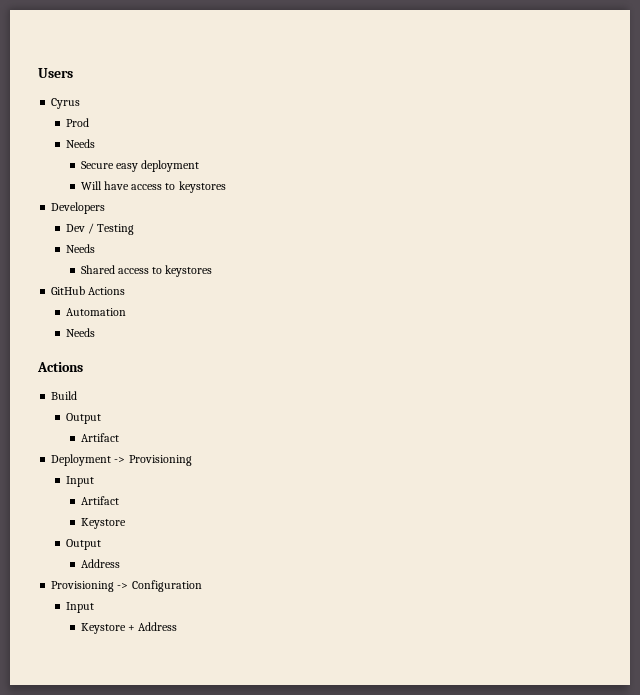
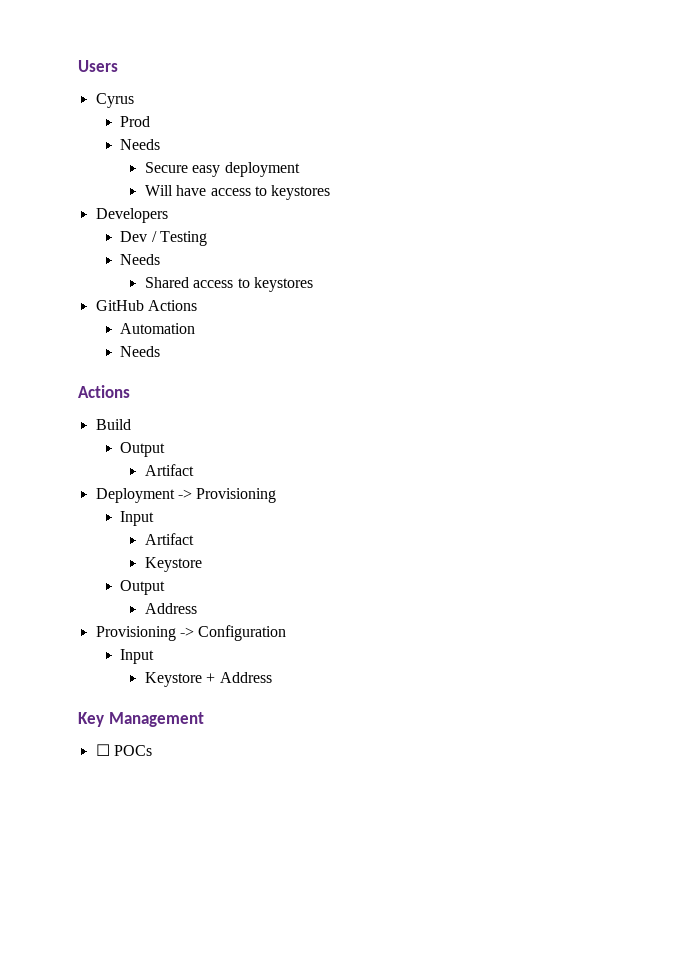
+ Key Management
+ ☐ POCs

